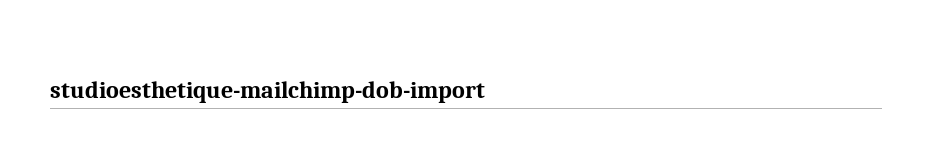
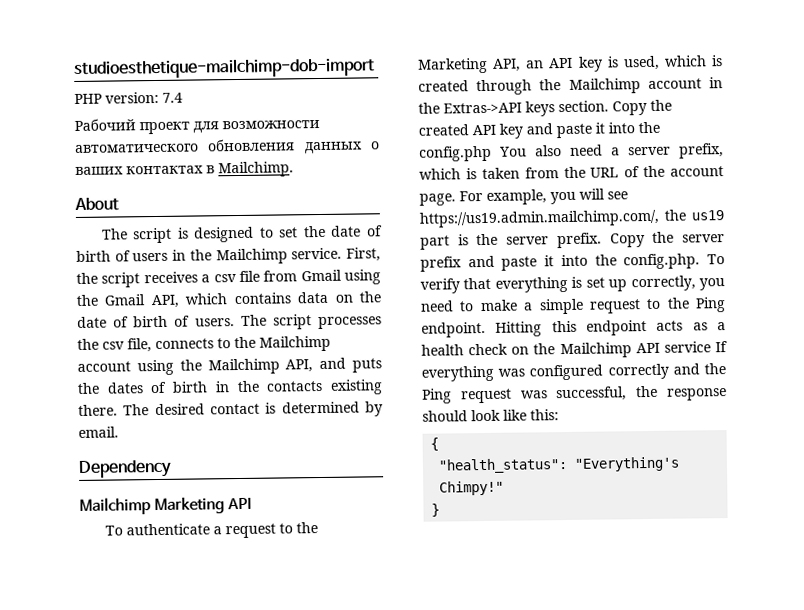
+ PHP version: 7.4
+ Рабочий проект для возможности автоматического обновления данных о ваших контактах в Mailchimp.
+ About
+ The script is designed to set the date of birth of users in the Mailchimp service. First, the script receives a csv file from Gmail using the Gmail API, which contains data on the date of birth of users. The script processes the csv file, connects to the Mailchimp account using the Mailchimp API, and puts the dates of birth in the contacts existing there. The desired contact is determined by email.
+ Dependency
+ Mailchimp Marketing API
+ To authenticate a request to the Marketing API, an API key is used, which is created through the Mailchimp account in the Extras->API keys section. Copy the created API key and paste it into the config.php You also need a server prefix, which is taken from the URL of the account page. For example, you will see https://us19.admin.mailchimp.com/, the us19 part is the server prefix. Copy the server prefix and paste it into the config.php. To verify that everything is set up correctly, you need to make a simple request to the Ping endpoint. Hitting this endpoint acts as a health check on the Mailchimp API service If everything was configured correctly and the Ping request was successful, the response should look like this:
+ {
+ "health_status": "Everything's Chimpy!"
+ }

